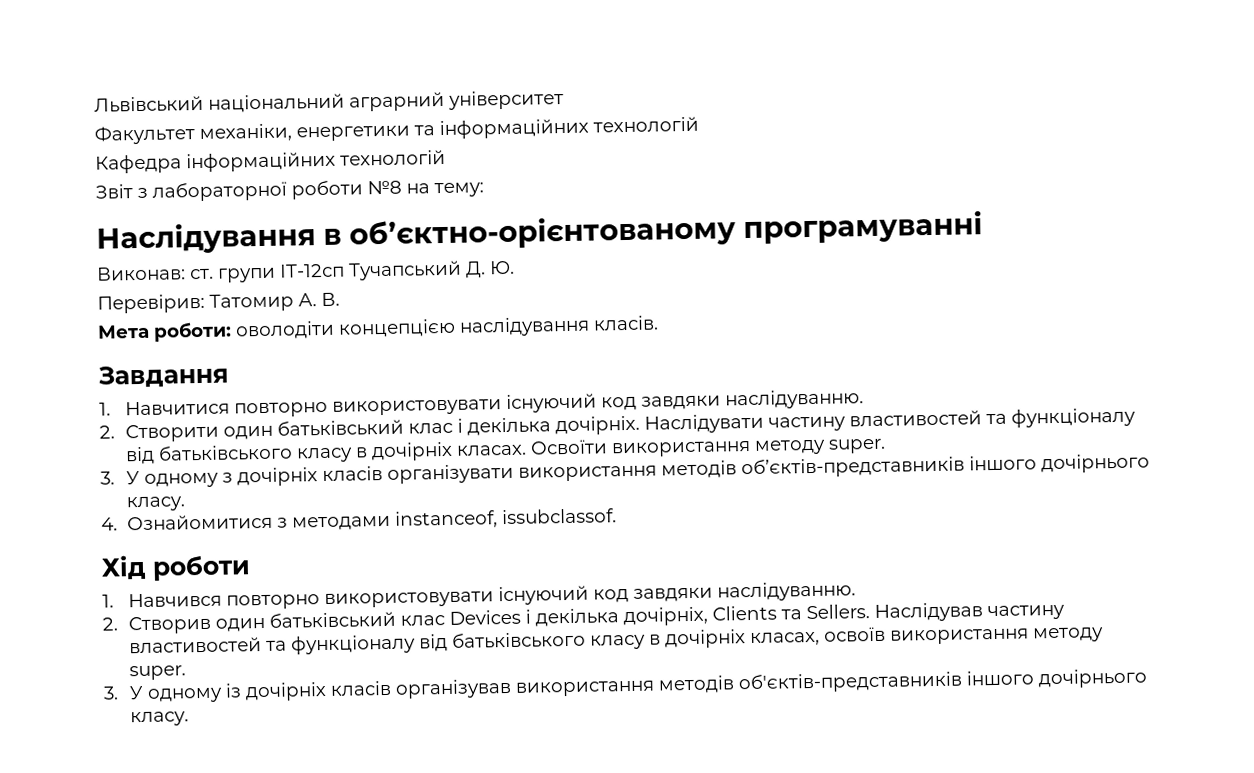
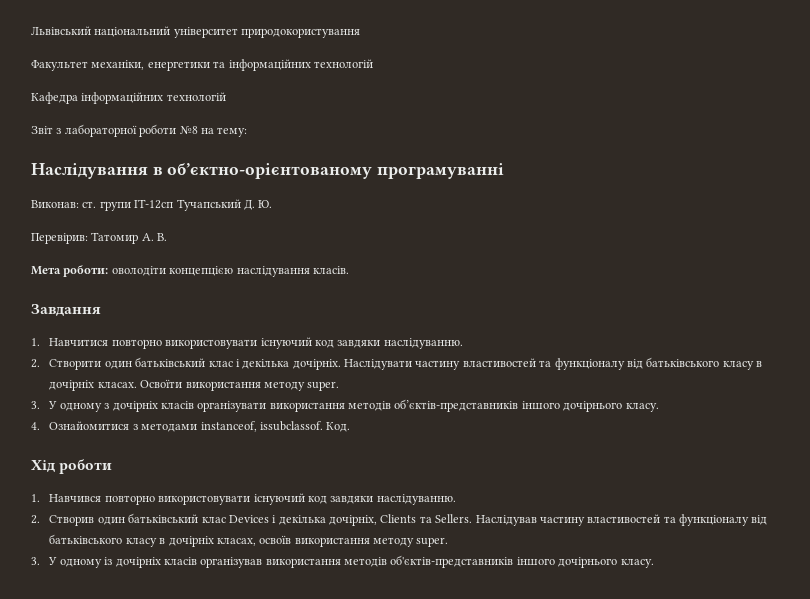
- Львівський національний аграрний університет
+ Львівський національний університет природокористування
+ Код.

